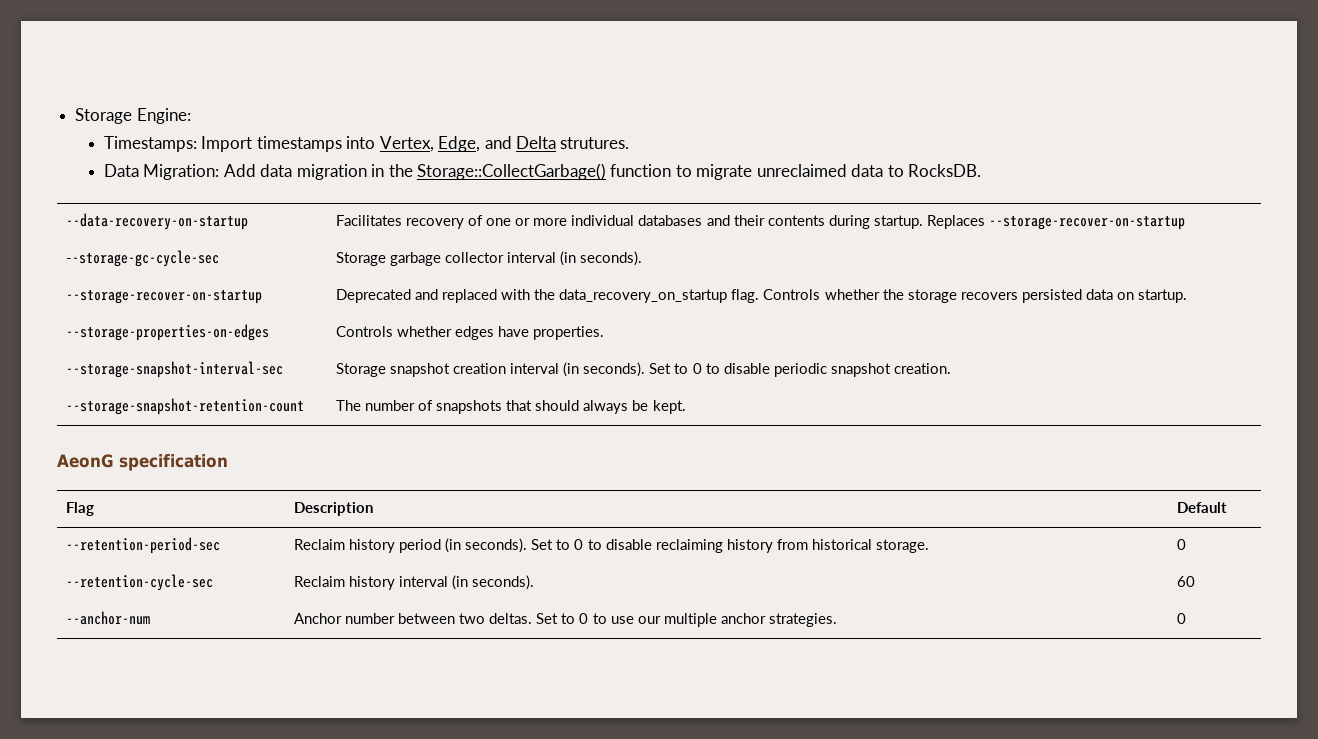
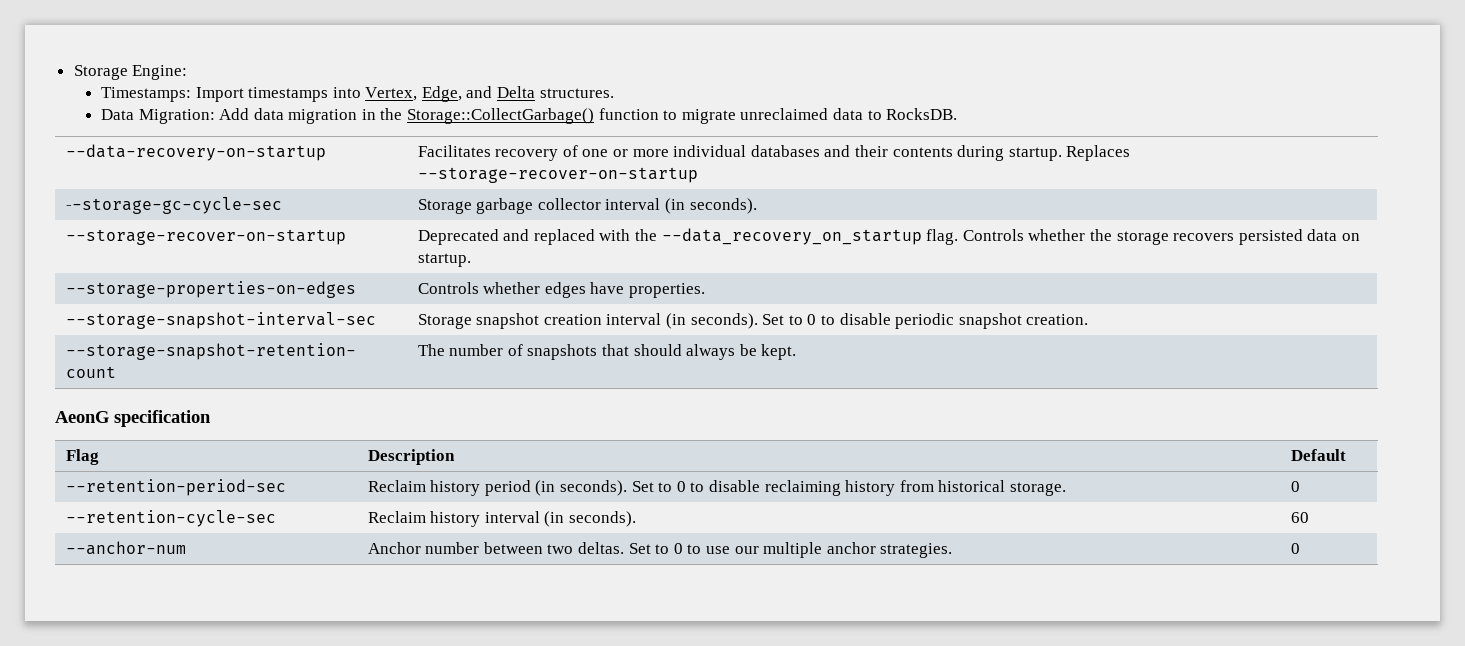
- Timestamps: Import timestamps into Vertex, Edge, and Delta strutures.
+ Timestamps: Import timestamps into Vertex, Edge, and Delta structures.
- --storage-recover-on-startup | Deprecated and replaced with the data_recovery_on_startup flag. Controls whether the storage recovers persisted data on startup.
+ --storage-recover-on-startup | Deprecated and replaced with the --data_recovery_on_startup flag. Controls whether the storage recovers persisted data on startup.

